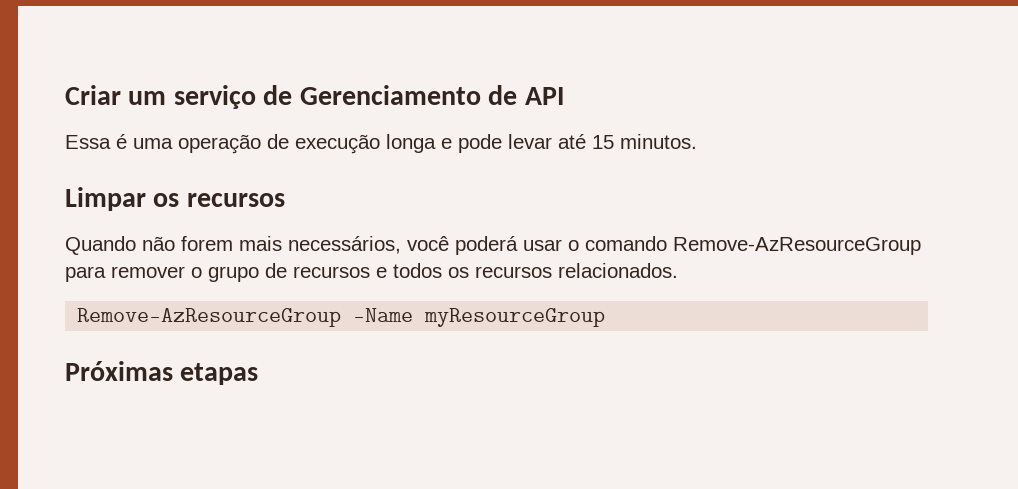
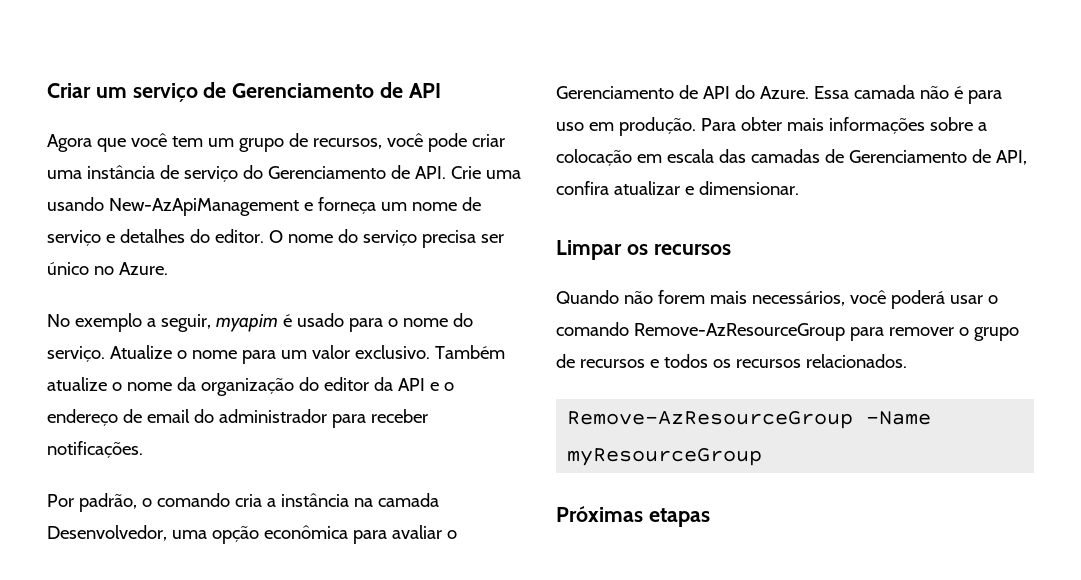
- Essa é uma operação de execução longa e pode levar até 15 minutos.
+ Agora que você tem um grupo de recursos, você pode criar uma instância de serviço do Gerenciamento de API. Crie uma usando New-AzApiManagement e forneça um nome de serviço e detalhes do editor. O nome do serviço precisa ser único no Azure.
+ No exemplo a seguir, myapim é usado para o nome do serviço. Atualize o nome para um valor exclusivo. Também atualize o nome da organização do editor da API e o endereço de email do administrador para receber notificações.
+ Por padrão, o comando cria a instância na camada Desenvolvedor, uma opção econômica para avaliar o Gerenciamento de API do Azure. Essa camada não é para uso em produção. Para obter mais informações sobre a colocação em escala das camadas de Gerenciamento de API, confira atualizar e dimensionar.

